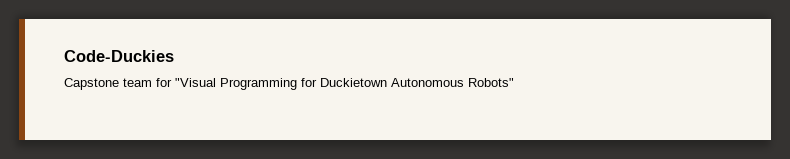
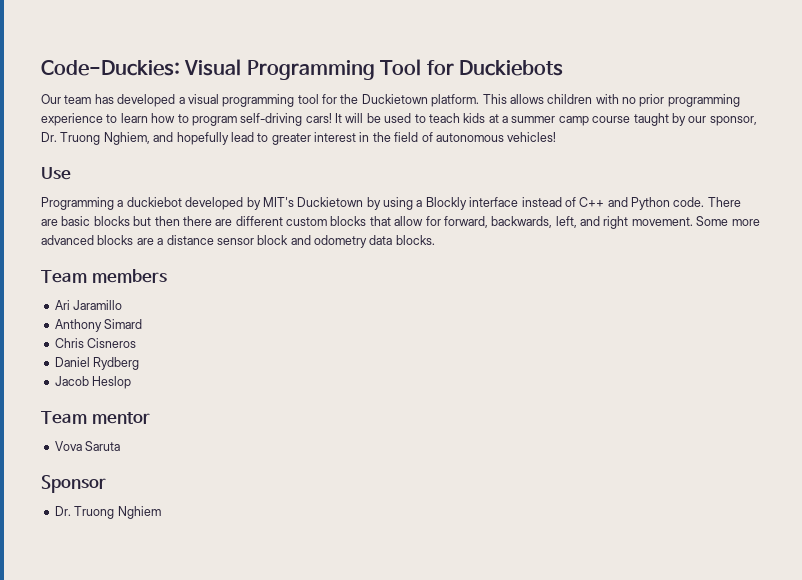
- Code-Duckies
- Capstone team for "Visual Programming for Duckietown Autonomous Robots"
+ Code-Duckies: Visual Programming Tool for Duckiebots
+ Our team has developed a visual programming tool for the Duckietown platform. This allows children with no prior programming experience to learn how to program self-driving cars! It will be used to teach kids at a summer camp course taught by our sponsor, Dr. Truong Nghiem, and hopefully lead to greater interest in the field of autonomous vehicles!
+ Use
+ Programming a duckiebot developed by MIT's Duckietown by using a Blockly interface instead of C++ and Python code. There are basic blocks but then there are different custom blocks that allow for forward, backwards, left, and right movement. Some more advanced blocks are a distance sensor block and odometry data blocks.
+ Team members
+ Ari Jaramillo
+ Anthony Simard
+ Chris Cisneros
+ Daniel Rydberg
+ Jacob Heslop
+ Team mentor
+ Vova Saruta
+ Sponsor
+ Dr. Truong Nghiem

